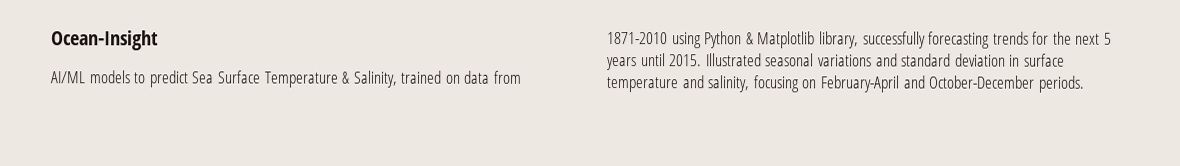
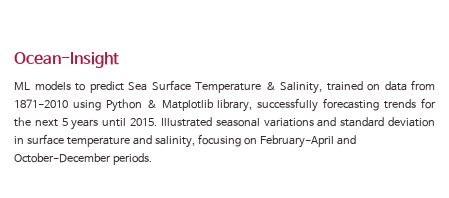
- AI/ML models to predict Sea Surface Temperature & Salinity, trained on data from 1871-2010 using Python & Matplotlib library, successfully forecasting trends for the next 5 years until 2015.
+ ML models to predict Sea Surface Temperature & Salinity, trained on data from 1871-2010 using Python & Matplotlib library, successfully forecasting trends for the next 5 years until 2015.

